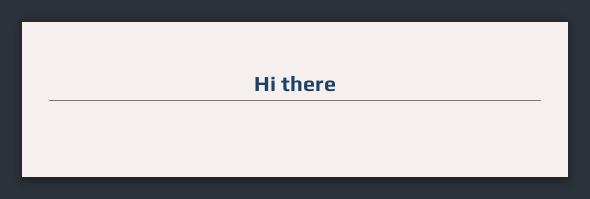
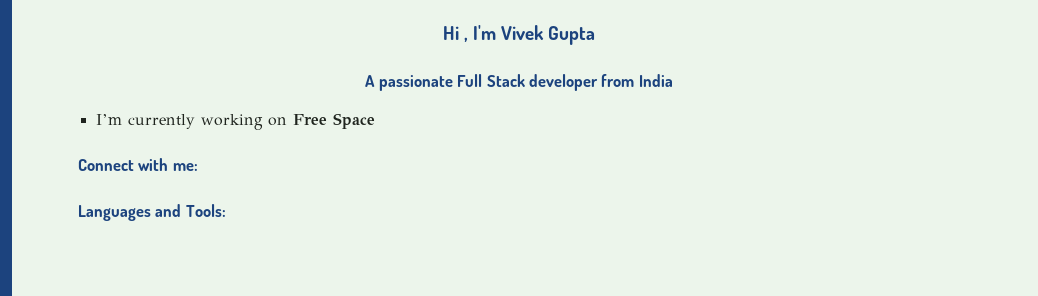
- Hi there
+ Hi , I'm Vivek Gupta
+ A passionate Full Stack developer from India
+ I’m currently working on Free Space
+ Connect with me:
+ Languages and Tools:

